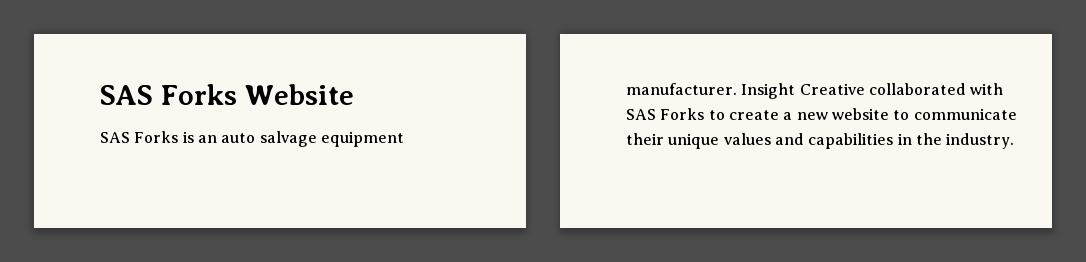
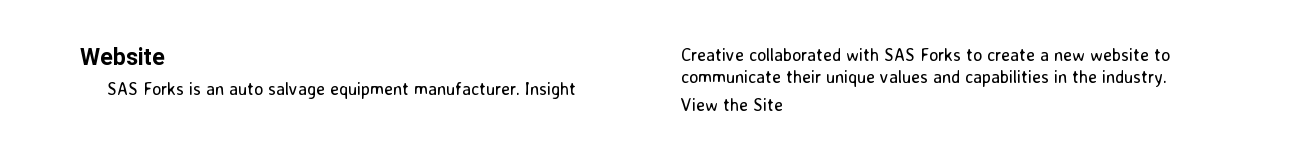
- SAS Forks Website
+ Website
+ View the Site

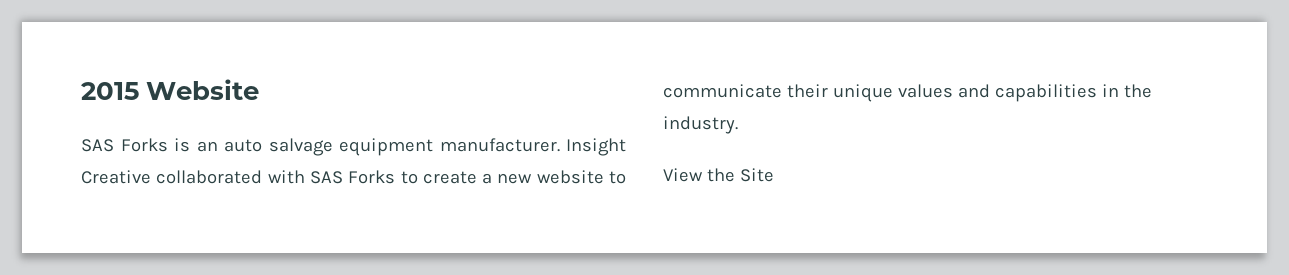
- Website
+ 2015 Website

